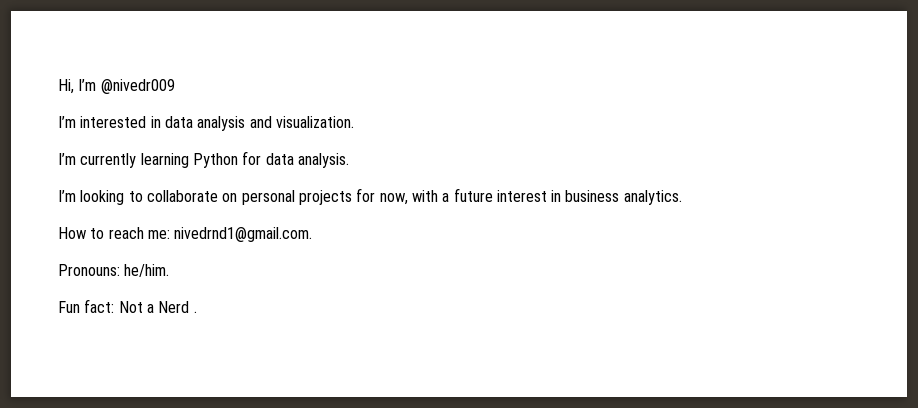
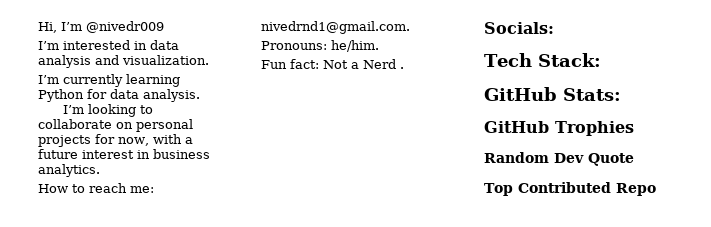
+ Socials:
+ Tech Stack:
+ GitHub Stats:
+ GitHub Trophies
+ Random Dev Quote
+ Top Contributed Repo

